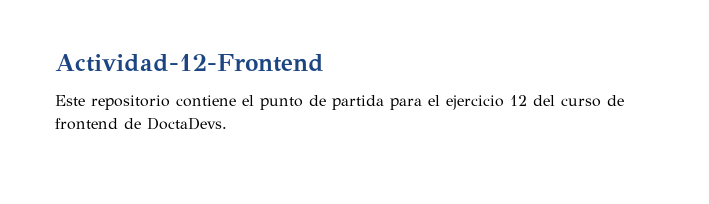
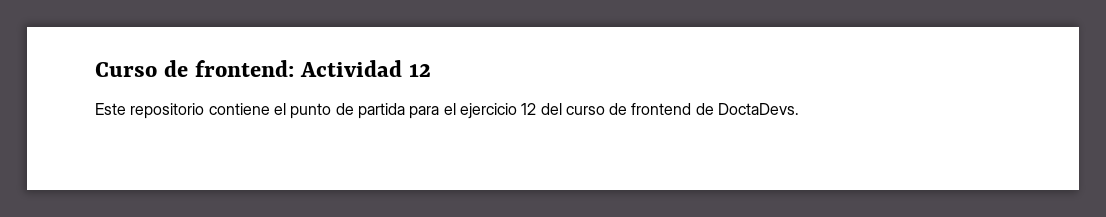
- Actividad-12-Frontend
+ Curso de frontend: Actividad 12

